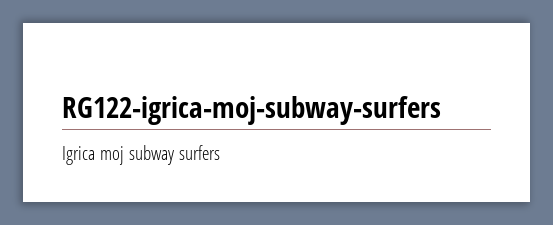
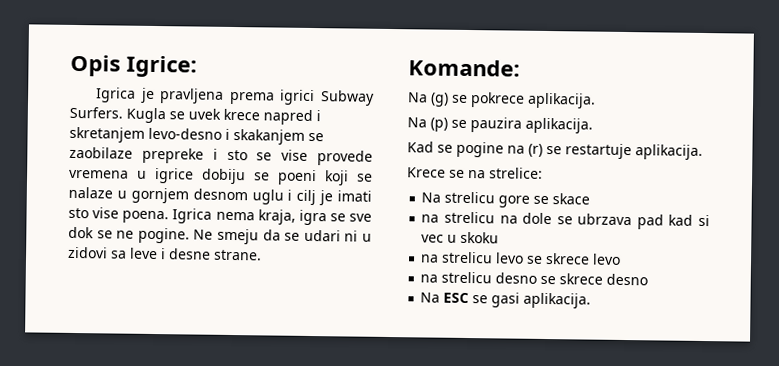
- RG122-igrica-moj-subway-surfers
- Igrica moj subway surfers
+ Opis Igrice:
+ Igrica je pravljena prema igrici Subway Surfers. Kugla se uvek krece napred i skretanjem levo-desno i skakanjem se zaobilaze prepreke i sto se vise provede vremena u igrice dobiju se poeni koji se nalaze u gornjem desnom uglu i cilj je imati sto vise poena. Igrica nema kraja, igra se sve dok se ne pogine. Ne smeju da se udari ni u zidovi sa leve i desne strane.
+ Komande:
+ Na (g) se pokrece aplikacija.
+ Na (p) se pauzira aplikacija.
+ Kad se pogine na (r) se restartuje aplikacija.
+ Krece se na strelice:
+ Na strelicu gore se skace
+ na strelicu na dole se ubrzava pad kad si vec u skoku
+ na strelicu levo se skrece levo
+ na strelicu desno se skrece desno
+ Na ESC se gasi aplikacija.

